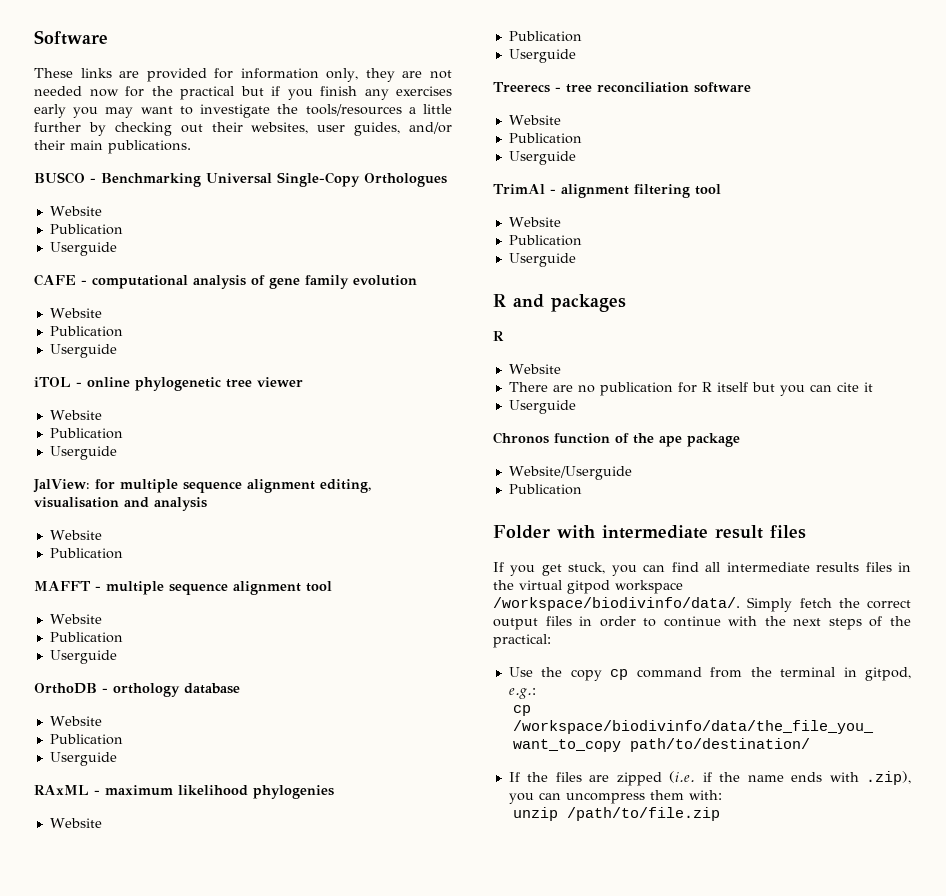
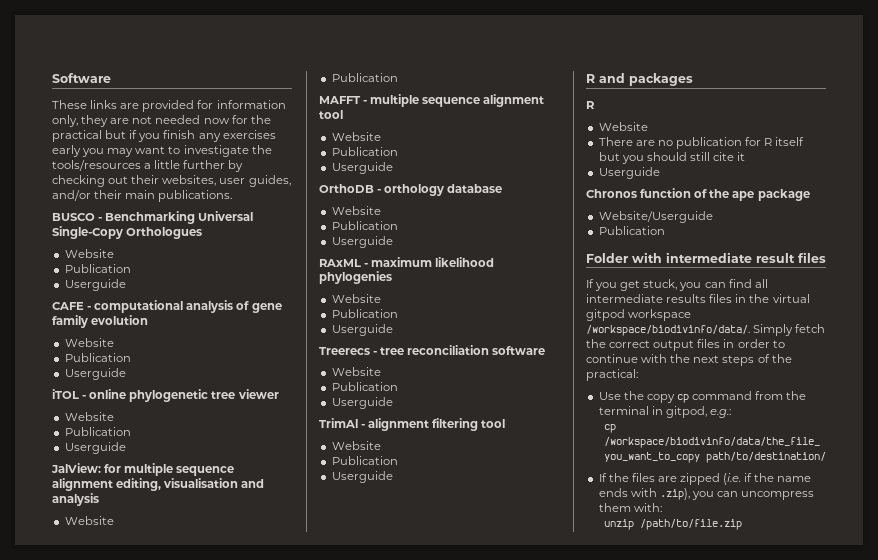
- There are no publication for R itself but you can cite it
+ There are no publication for R itself but you should still cite it

